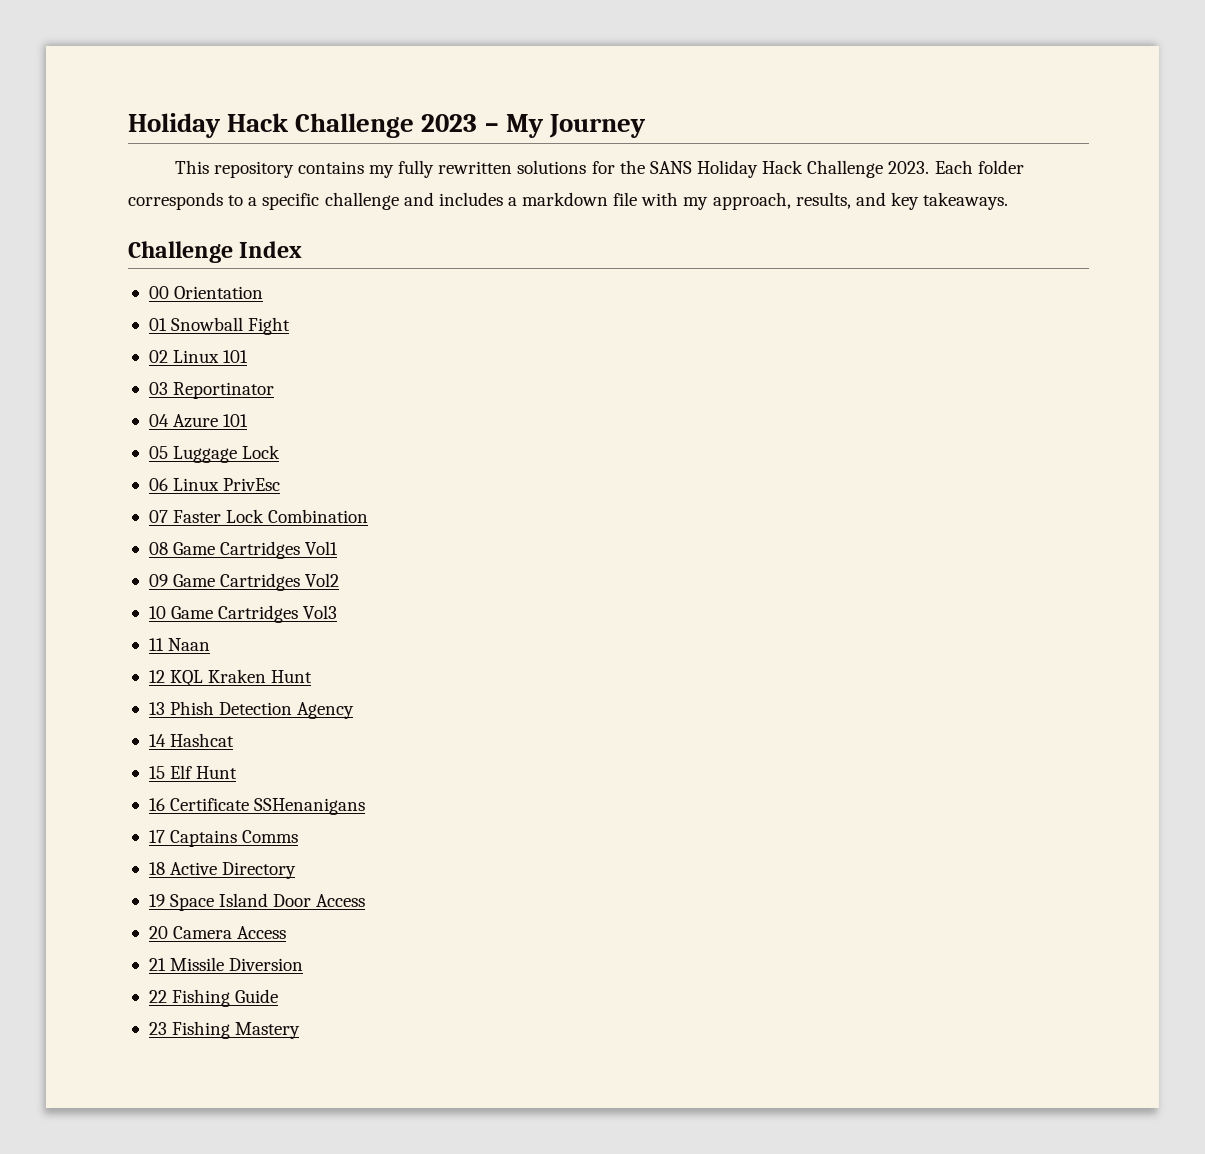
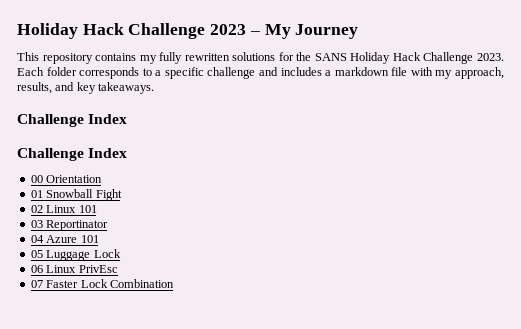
  Each folder corresponds to a specific challenge and includes a markdown file with my approach, results, and key takeaways.
+ Challenge Index
- 08 Game Cartridges Vol1
- 09 Game Cartridges Vol2
- 10 Game Cartridges Vol3
- 11 Naan
- 12 KQL Kraken Hunt
- 13 Phish Detection Agency
- 14 Hashcat
- 15 Elf Hunt
- 16 Certificate SSHenanigans
- 17 Captains Comms
- 18 Active Directory
- 19 Space Island Door Access
- 20 Camera Access
- 21 Missile Diversion
- 22 Fishing Guide
- 23 Fishing Mastery

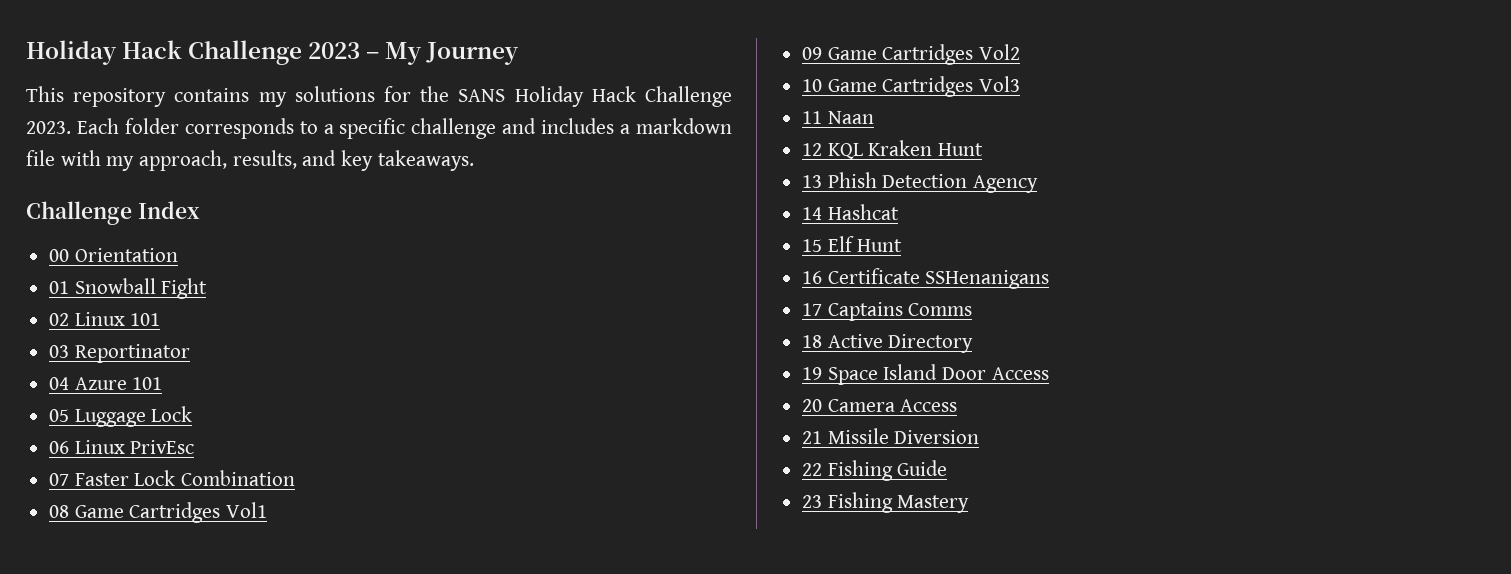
- This repository contains my fully rewritten solutions for the SANS Holiday Hack Challenge 2023.
+ This repository contains my solutions for the SANS Holiday Hack Challenge 2023.
  Each folder corresponds to a specific challenge and includes a markdown file with my approach, results, and key takeaways.
- Challenge Index
+ 08 Game Cartridges Vol1
+ 09 Game Cartridges Vol2
+ 10 Game Cartridges Vol3
+ 11 Naan
+ 12 KQL Kraken Hunt
+ 13 Phish Detection Agency
+ 14 Hashcat
+ 15 Elf Hunt
+ 16 Certificate SSHenanigans
+ 17 Captains Comms
+ 18 Active Directory
+ 19 Space Island Door Access
+ 20 Camera Access
+ 21 Missile Diversion
+ 22 Fishing Guide
+ 23 Fishing Mastery

